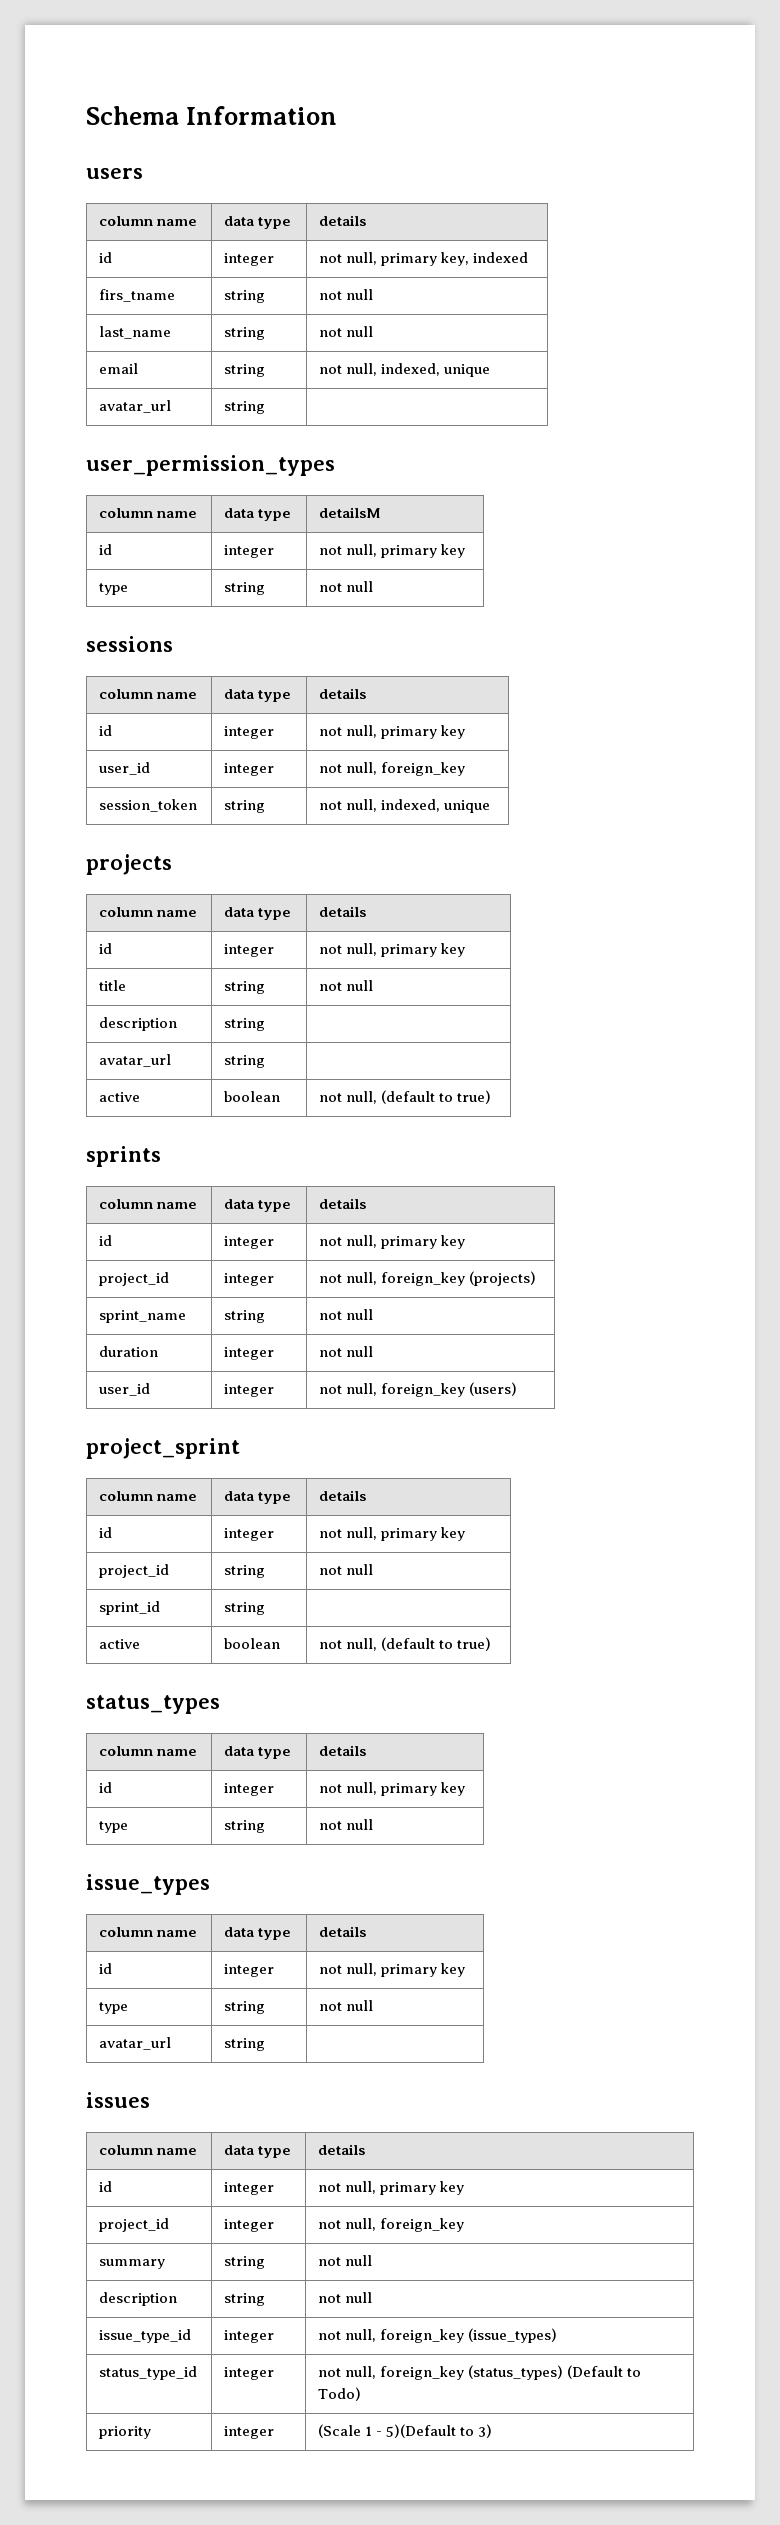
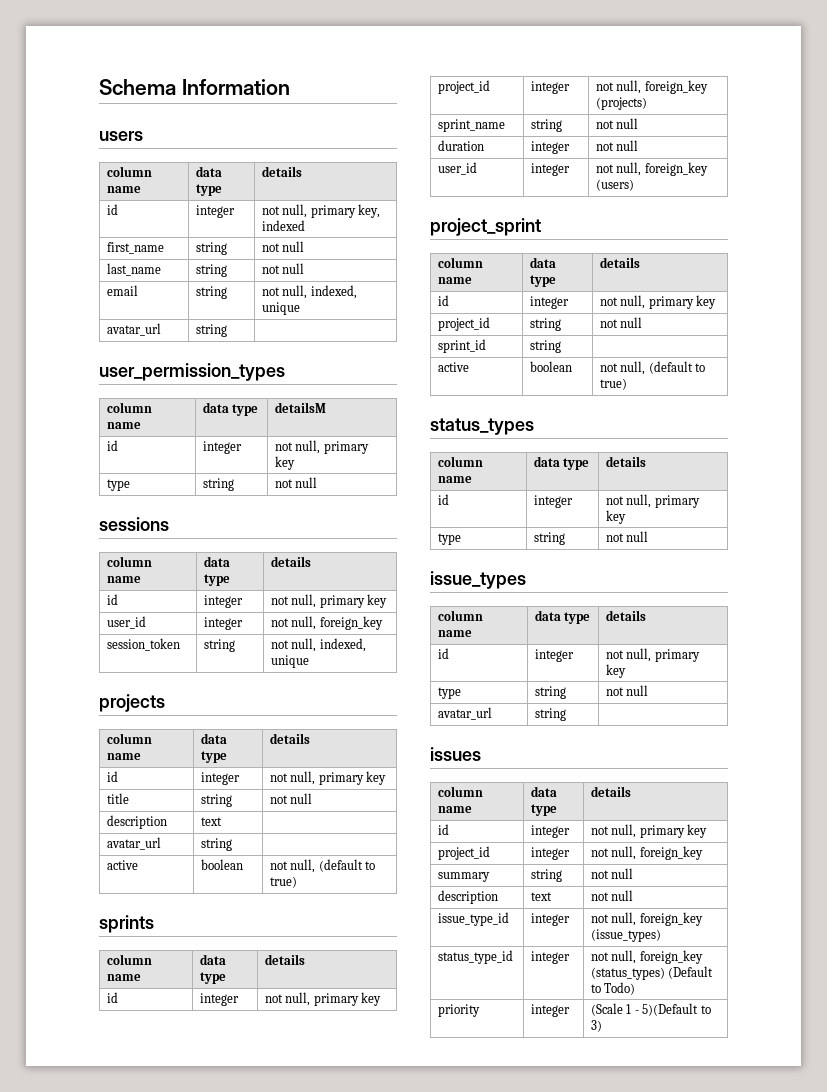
- firs_tname | string | not null
+ first_name | string | not null
  title | string | not null
- description | string |
+ description | text |
- description | string | not null
+ description | text | not null

